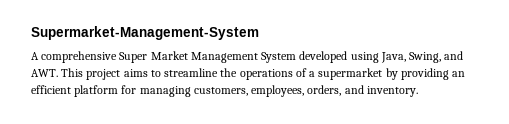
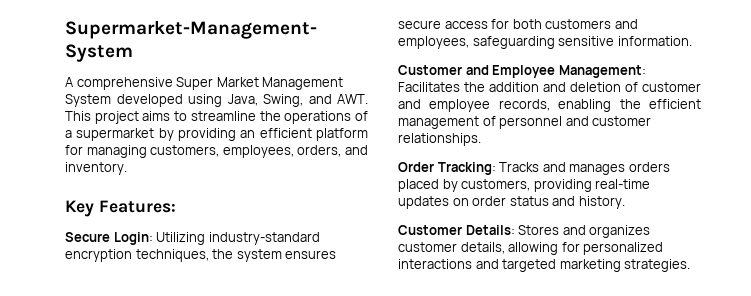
+ Key Features:
+ Secure Login: Utilizing industry-standard encryption techniques, the system ensures secure access for both customers and employees, safeguarding sensitive information.
+ Customer and Employee Management: Facilitates the addition and deletion of customer and employee records, enabling the efficient management of personnel and customer relationships.
+ Order Tracking: Tracks and manages orders placed by customers, providing real-time updates on order status and history.
+ Customer Details: Stores and organizes customer details, allowing for personalized interactions and targeted marketing strategies.

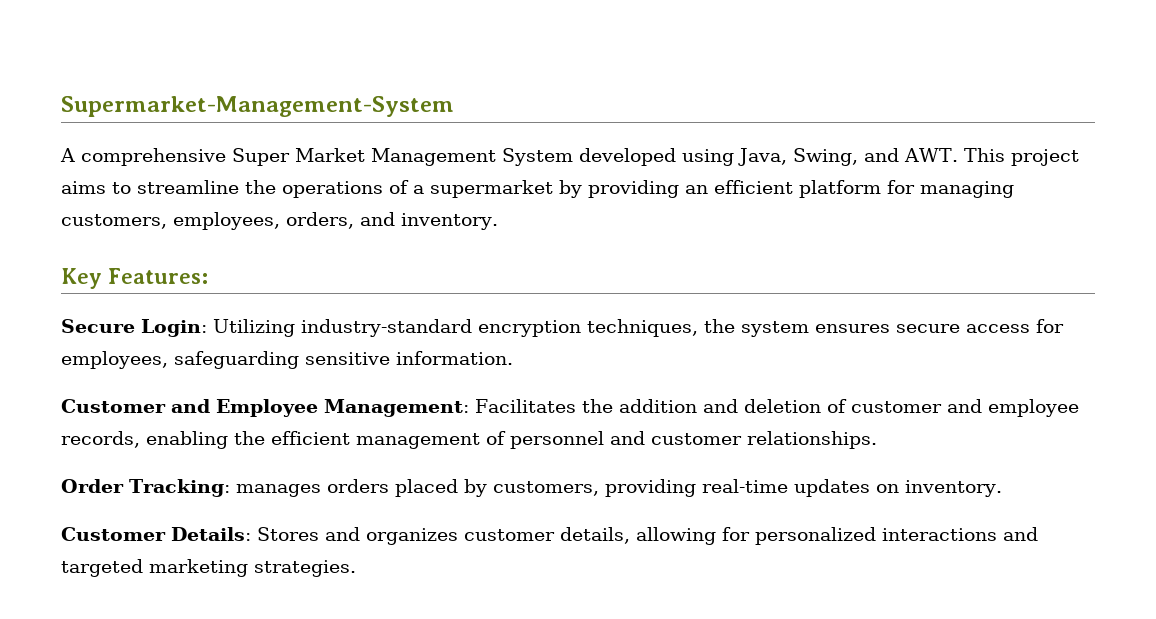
- Secure Login: Utilizing industry-standard encryption techniques, the system ensures secure access for both customers and employees, safeguarding sensitive information.
+ Secure Login: Utilizing industry-standard encryption techniques, the system ensures secure access for employees, safeguarding sensitive information.
- Order Tracking: Tracks and manages orders placed by customers, providing real-time updates on order status and history.
+ Order Tracking: manages orders placed by customers, providing real-time updates on inventory.

